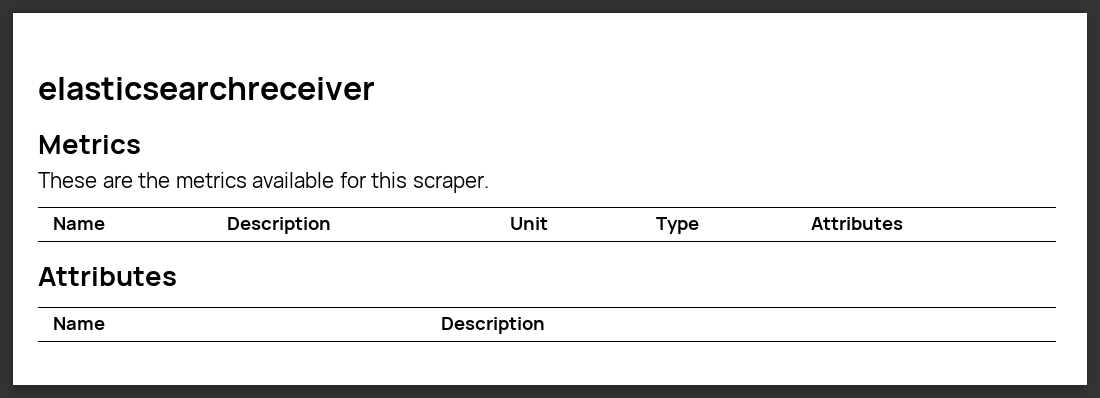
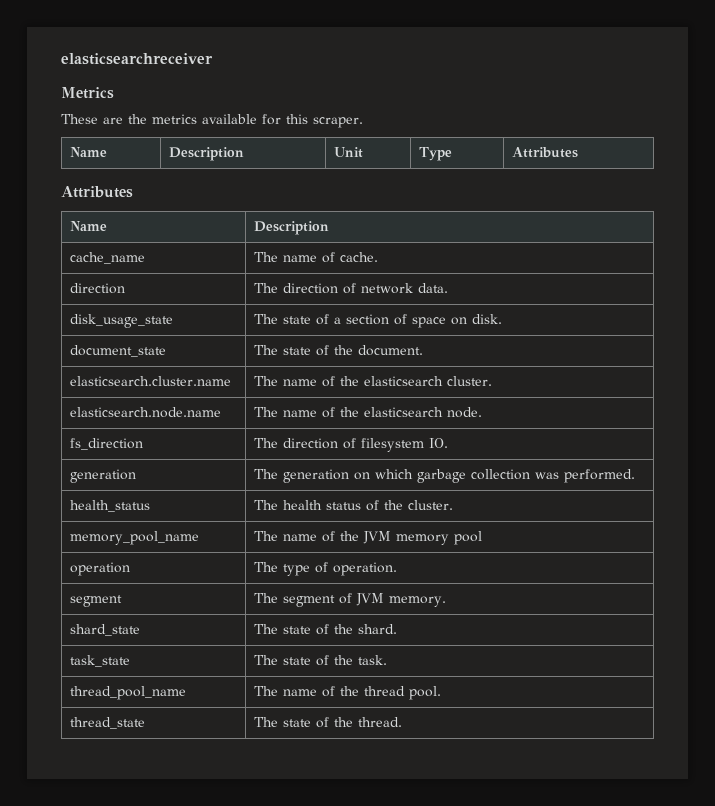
+ cache_name | The name of cache.
+ direction | The direction of network data.
+ disk_usage_state | The state of a section of space on disk.
+ document_state | The state of the document.
+ elasticsearch.cluster.name | The name of the elasticsearch cluster.
+ elasticsearch.node.name | The name of the elasticsearch node.
+ fs_direction | The direction of filesystem IO.
+ generation | The generation on which garbage collection was performed.
+ health_status | The health status of the cluster.
+ memory_pool_name | The name of the JVM memory pool
+ operation | The type of operation.
+ segment | The segment of JVM memory.
+ shard_state | The state of the shard.
+ task_state | The state of the task.
+ thread_pool_name | The name of the thread pool.
+ thread_state | The state of the thread.

